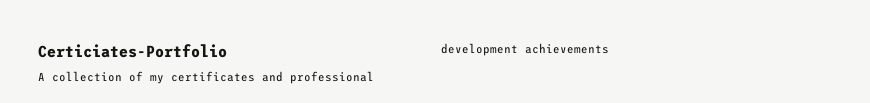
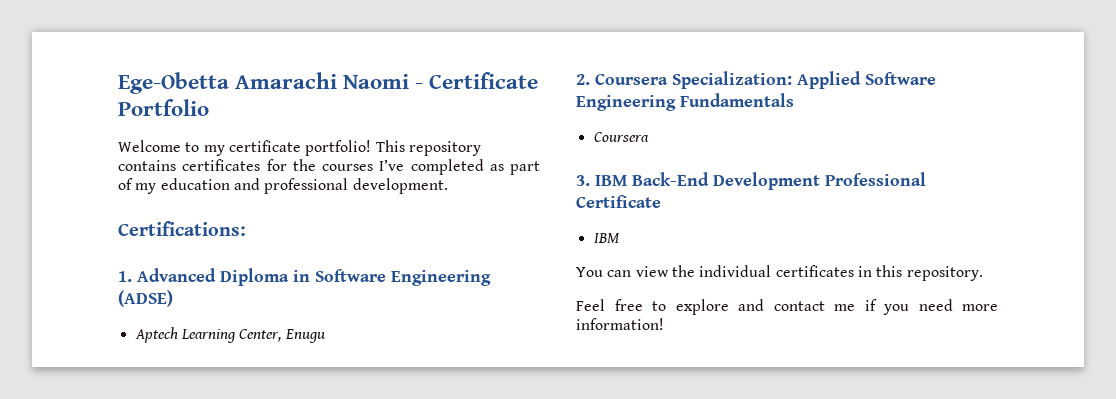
- Certiciates-Portfolio
- A collection of my certificates and professional development achievements
+ Ege-Obetta Amarachi Naomi - Certificate Portfolio
+ Welcome to my certificate portfolio! This repository contains certificates for the courses I’ve completed as part of my education and professional development.
+ Certifications:
+ 1. Advanced Diploma in Software Engineering (ADSE)
+ Aptech Learning Center, Enugu
+ 2. Coursera Specialization: Applied Software Engineering Fundamentals
+ Coursera
+ 3. IBM Back-End Development Professional Certificate
+ IBM
+ You can view the individual certificates in this repository.
+ Feel free to explore and contact me if you need more information!

